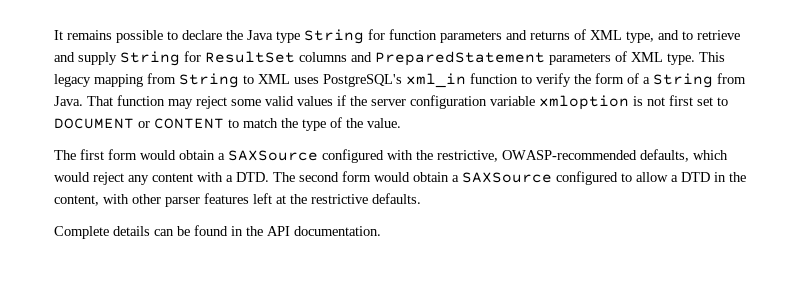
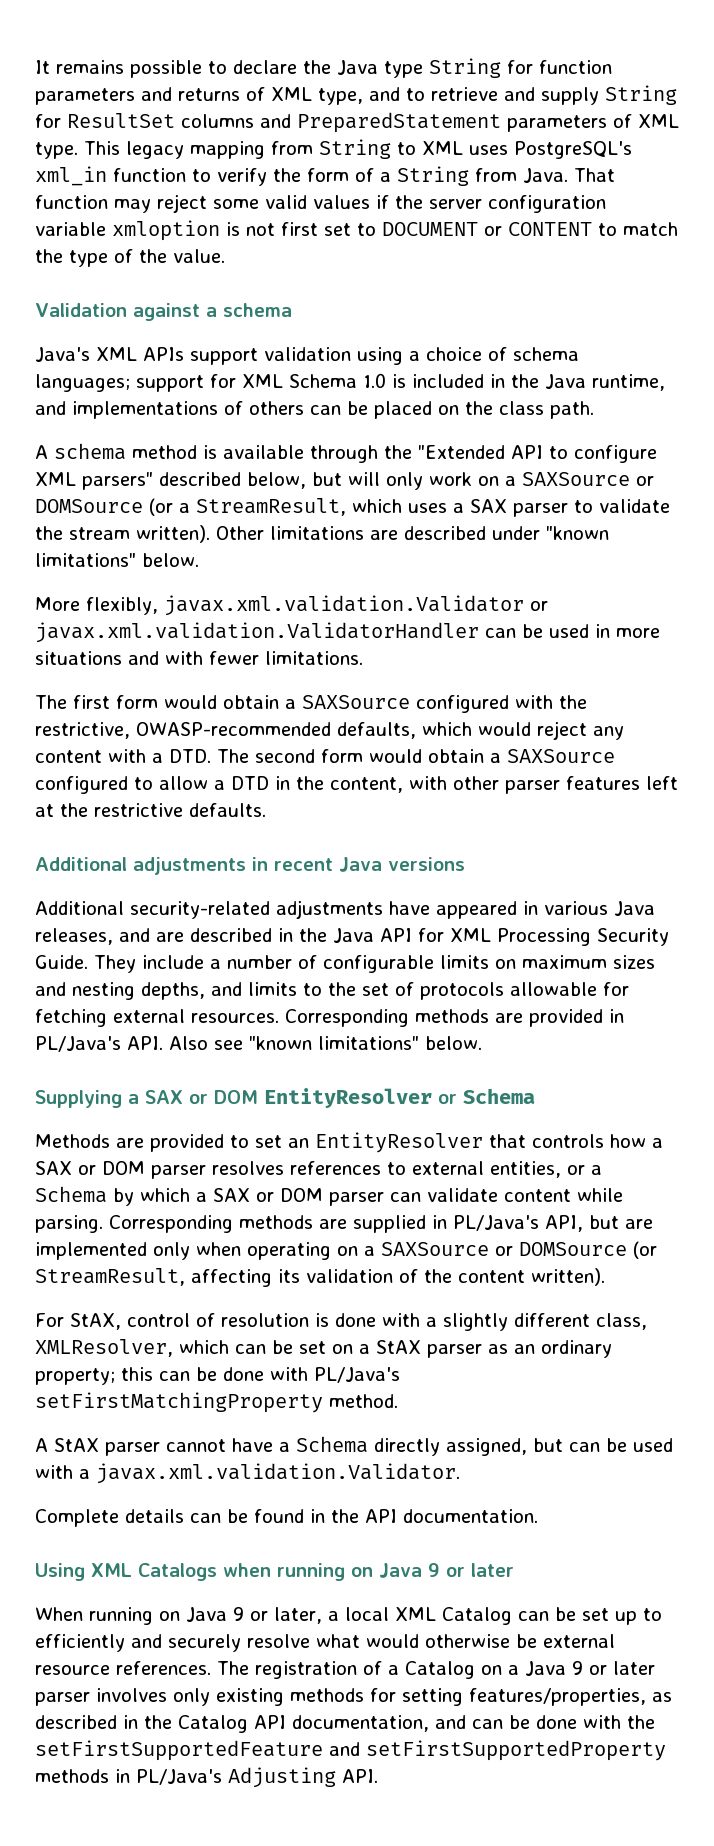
+ Validation against a schema
+ Java's XML APIs support validation using a choice of schema languages; support for XML Schema 1.0 is included in the Java runtime, and implementations of others can be placed on the class path.
+ A schema method is available through the "Extended API to configure XML parsers" described below, but will only work on a SAXSource or DOMSource (or a StreamResult, which uses a SAX parser to validate the stream written). Other limitations are described under "known limitations" below.
+ More flexibly, javax.xml.validation.Validator or javax.xml.validation.ValidatorHandler can be used in more situations and with fewer limitations.
+ Additional adjustments in recent Java versions
+ Additional security-related adjustments have appeared in various Java releases, and are described in the Java API for XML Processing Security Guide. They include a number of configurable limits on maximum sizes and nesting depths, and limits to the set of protocols allowable for fetching external resources. Corresponding methods are provided in PL/Java's API. Also see "known limitations" below.
+ Supplying a SAX or DOM EntityResolver or Schema
+ Methods are provided to set an EntityResolver that controls how a SAX or DOM parser resolves references to external entities, or a Schema by which a SAX or DOM parser can validate content while parsing. Corresponding methods are supplied in PL/Java's API, but are implemented only when operating on a SAXSource or DOMSource (or StreamResult, affecting its validation of the content written).
+ For StAX, control of resolution is done with a slightly different class, XMLResolver, which can be set on a StAX parser as an ordinary property; this can be done with PL/Java's setFirstMatchingProperty method.
+ A StAX parser cannot have a Schema directly assigned, but can be used with a javax.xml.validation.Validator.
+ Using XML Catalogs when running on Java 9 or later
+ When running on Java 9 or later, a local XML Catalog can be set up to efficiently and securely resolve what would otherwise be external resource references. The registration of a Catalog on a Java 9 or later parser involves only existing methods for setting features/properties, as described in the Catalog API documentation, and can be done with the setFirstSupportedFeature and setFirstSupportedProperty methods in PL/Java's Adjusting API.

